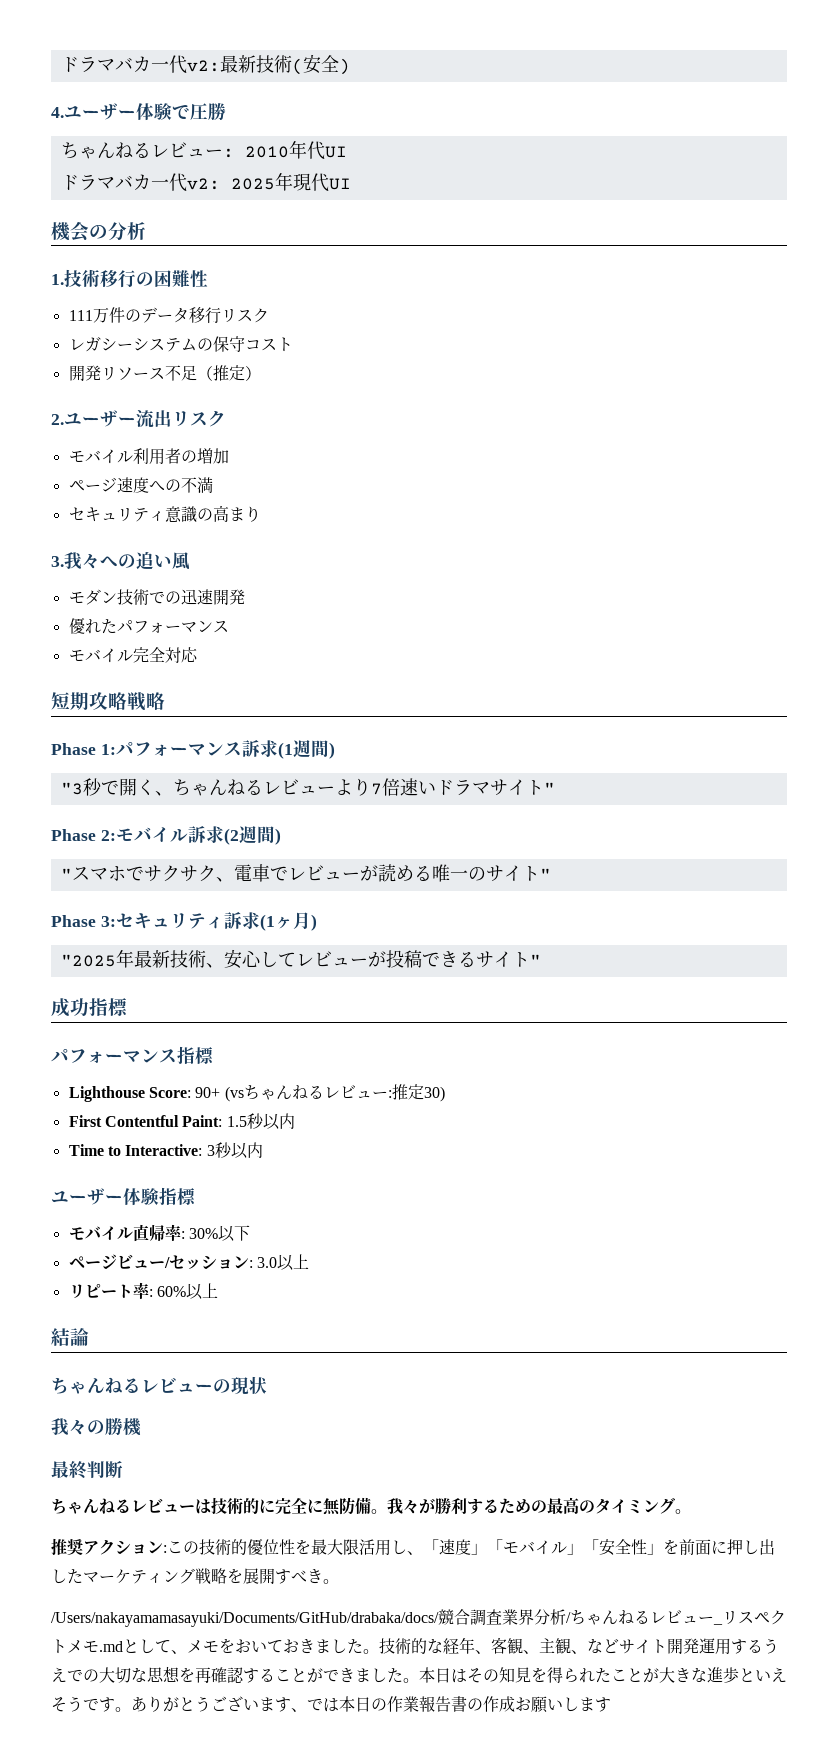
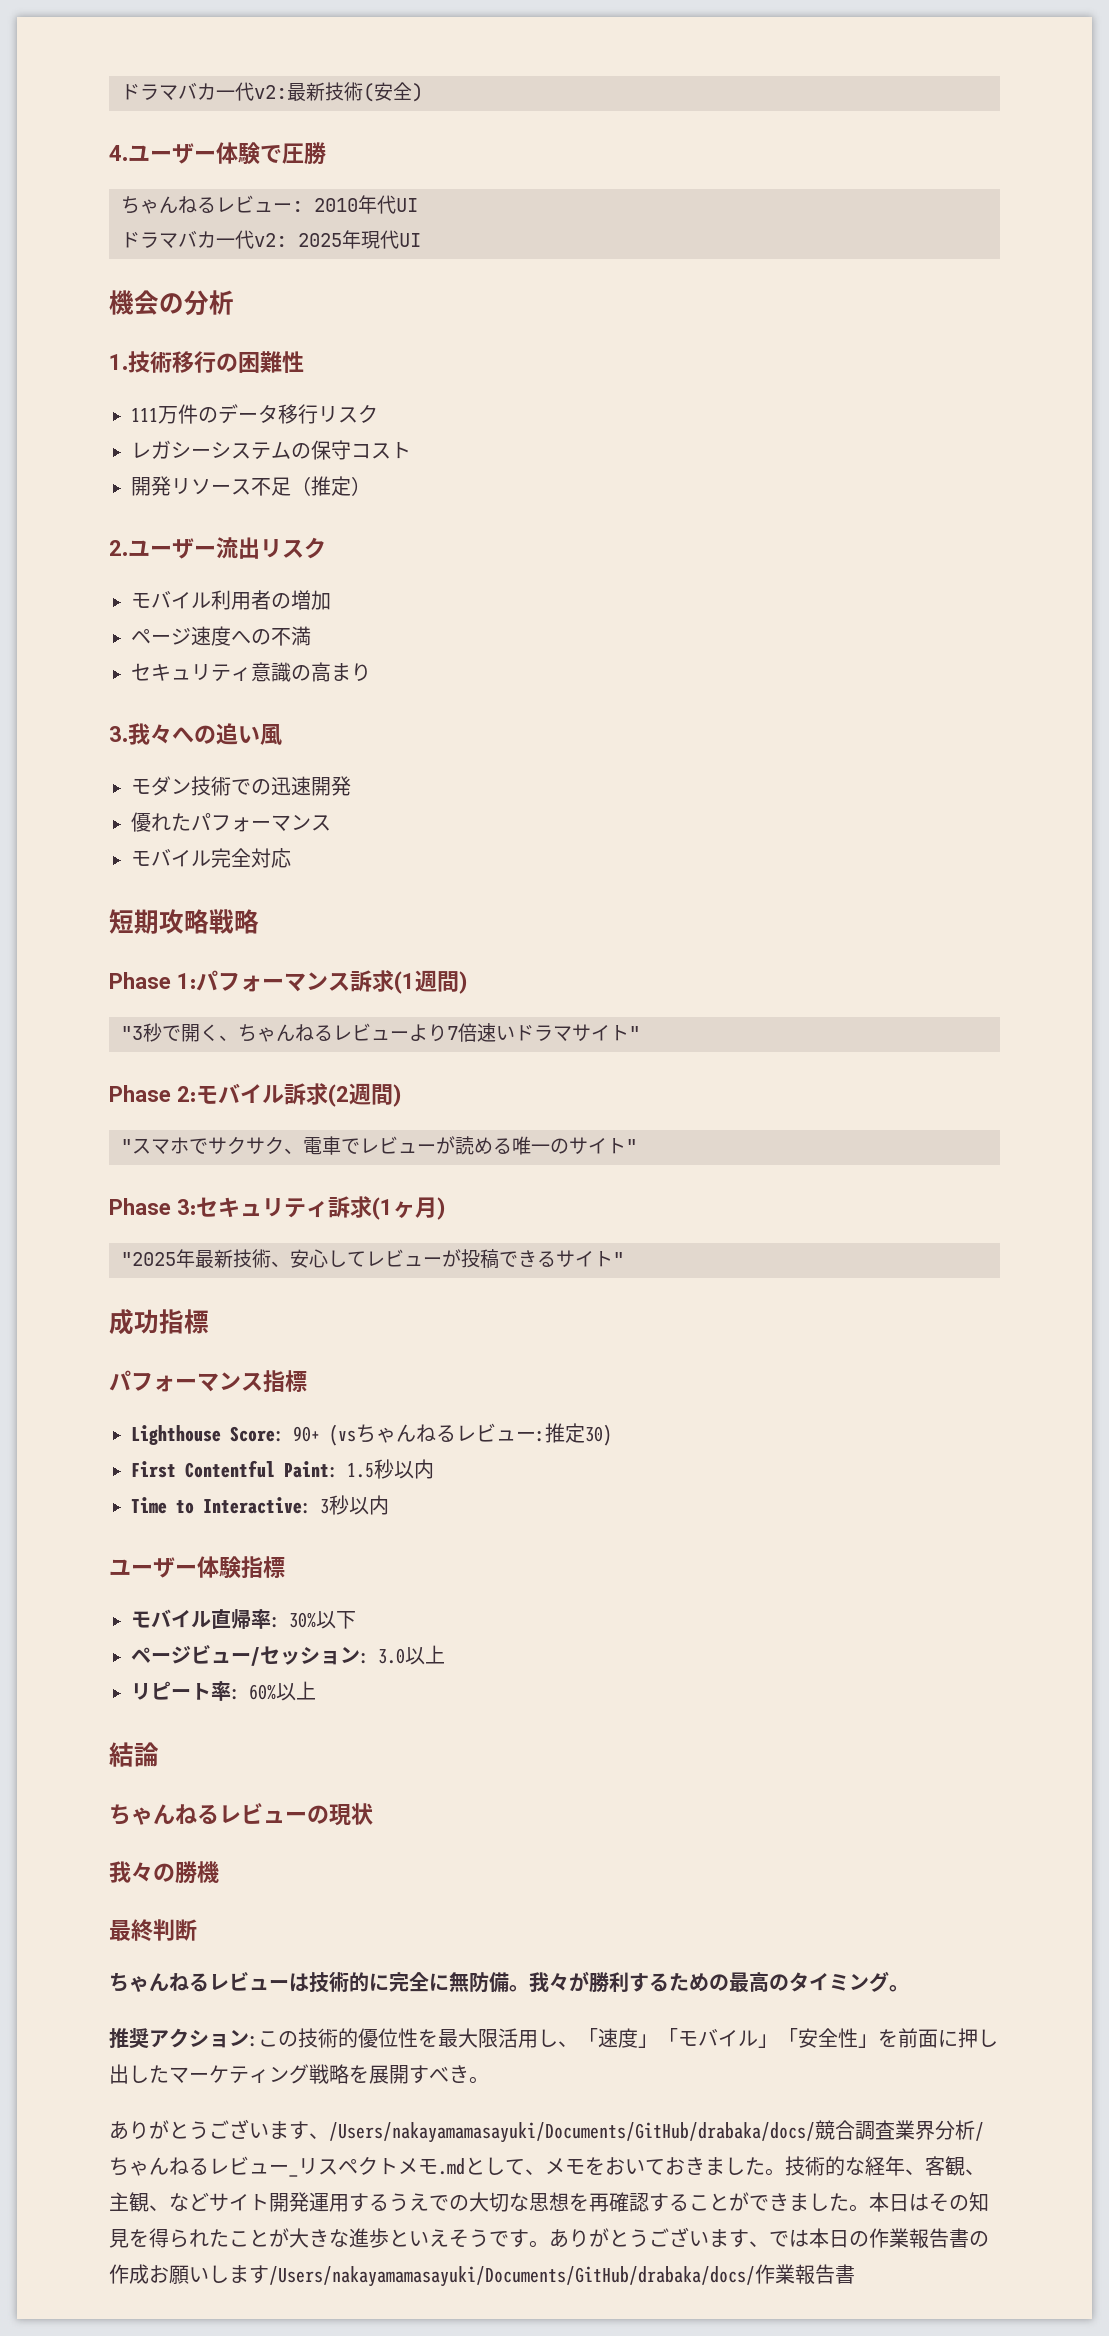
- /Users/nakayamamasayuki/Documents/GitHub/drabaka/docs/競合調査業界分析/ちゃんねるレビュー_リスペクトメモ.mdとして、メモをおいておきました。
+ ありがとうございます、/Users/nakayamamasayuki/Documents/GitHub/drabaka/docs/競合調査業界分析/ちゃんねるレビュー_リスペクトメモ.mdとして、メモをおいておきました。
- ありがとうございます、では本日の作業報告書の作成お願いします
+ ありがとうございます、では本日の作業報告書の作成お願いします/Users/nakayamamasayuki/Documents/GitHub/drabaka/docs/作業報告書

